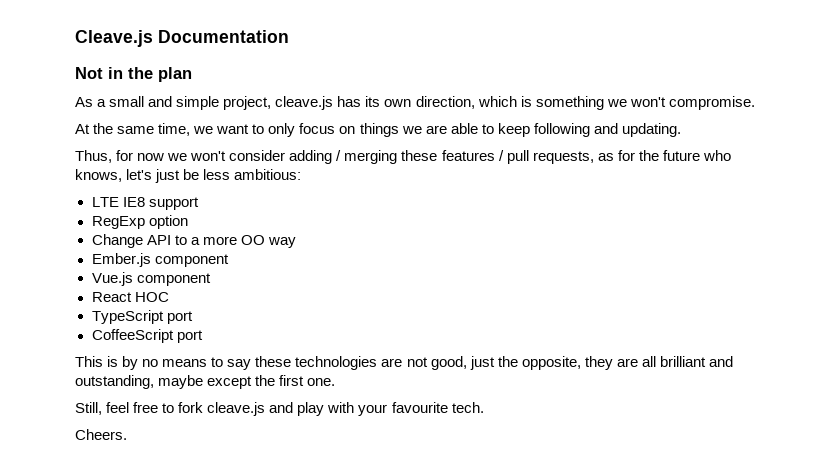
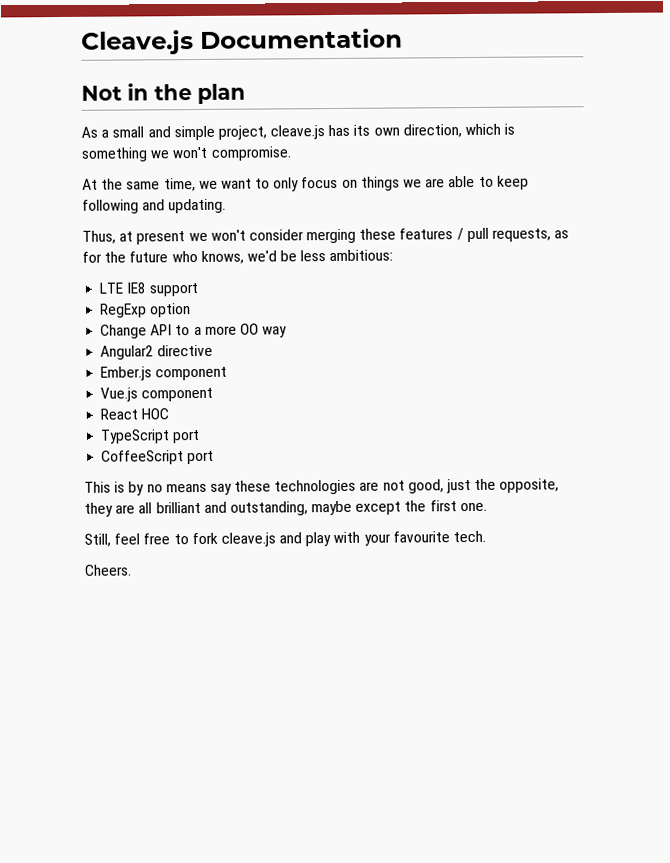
- Thus, for now we won't consider adding / merging these features / pull requests, as for the future who knows, let's just be less ambitious:
+ Thus, at present we won't consider merging these features / pull requests, as for the future who knows, we'd be less ambitious:
+ Angular2 directive
- This is by no means to say these technologies are not good, just the opposite, they are all brilliant and outstanding, maybe except the first one.
+ This is by no means say these technologies are not good, just the opposite, they are all brilliant and outstanding, maybe except the first one.

